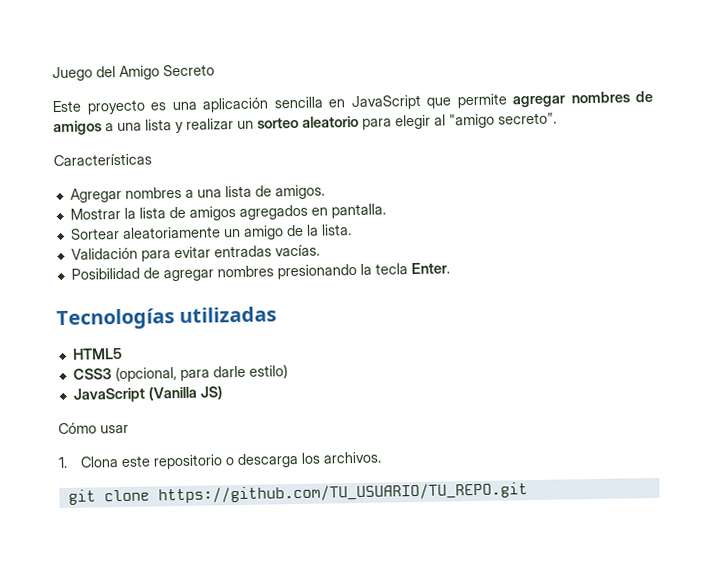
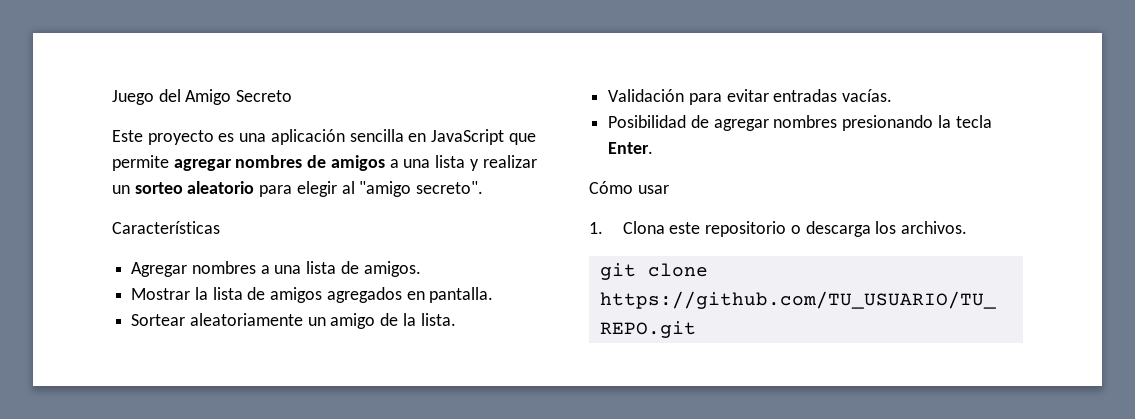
- Tecnologías utilizadas
- HTML5
- CSS3 (opcional, para darle estilo)
- JavaScript (Vanilla JS)

